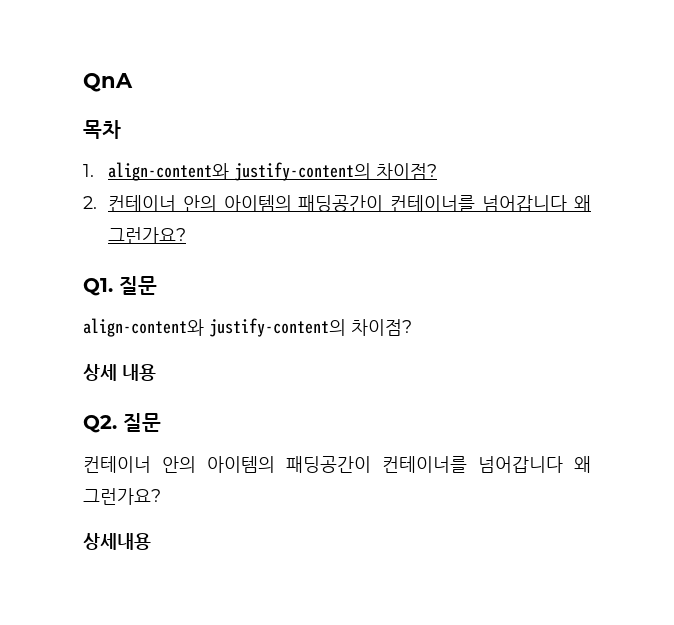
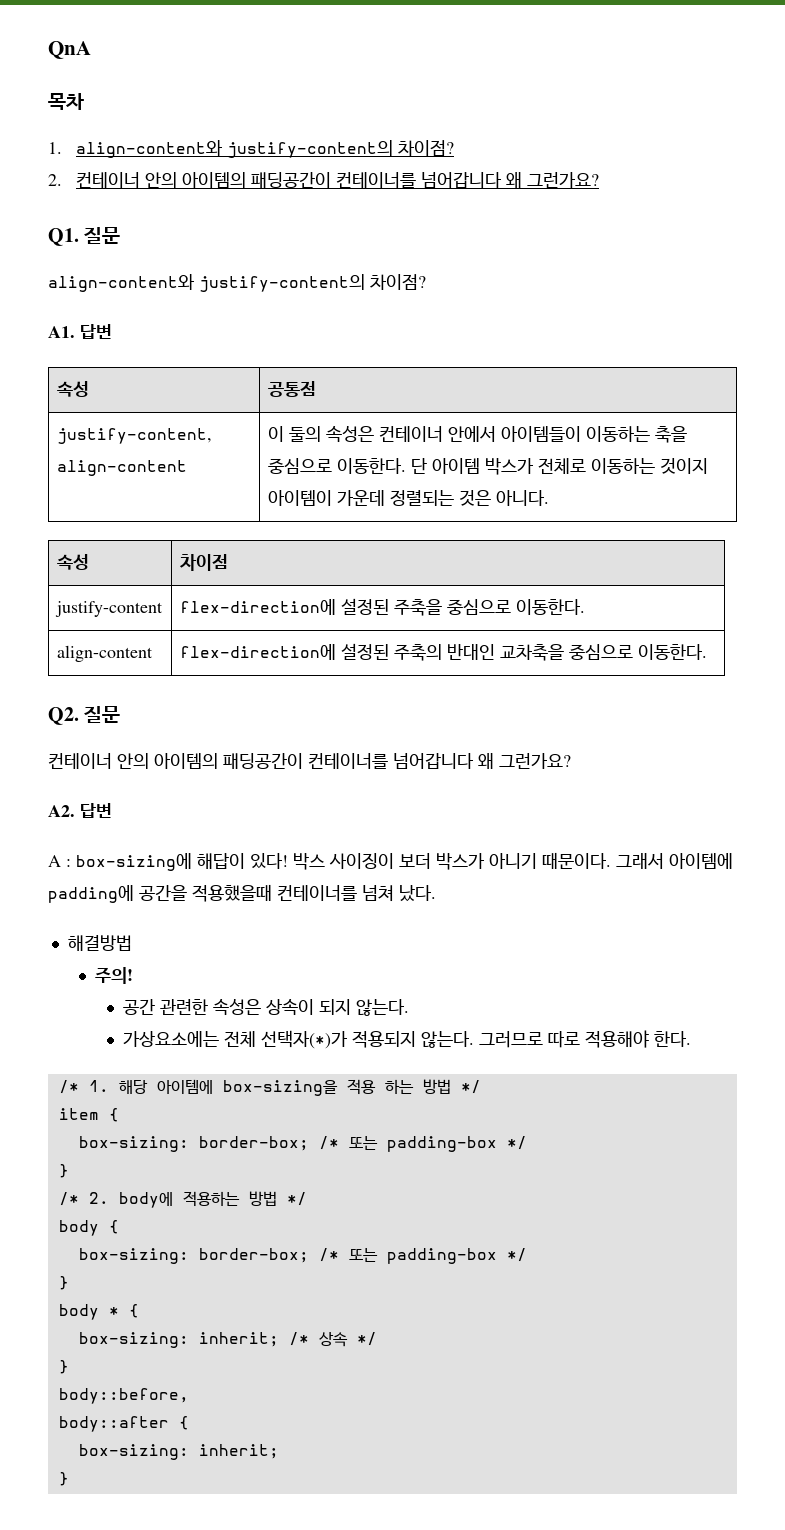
- 상세 내용
+ A1. 답변
+ 속성 | 공통점
+ justify-content, align-content | 이 둘의 속성은 컨테이너 안에서 아이템들이 이동하는 축을 중심으로 이동한다. 단 아이템 박스가 전체로 이동하는 것이지 아이템이 가운데 정렬되는 것은 아니다.
+ 속성 | 차이점
+ justify-content | flex-direction에 설정된 주축을 중심으로 이동한다.
+ align-content | flex-direction에 설정된 주축의 반대인 교차축을 중심으로 이동한다.
- 상세내용
+ A2. 답변
+ A : box-sizing에 해답이 있다! 박스 사이징이 보더 박스가 아니기 때문이다. 그래서 아이템에 padding에 공간을 적용했을때 컨테이너를 넘쳐 났다.
+ 해결방법
+ 주의!
+ 공간 관련한 속성은 상속이 되지 않는다.
+ 가상요소에는 전체 선택자(*)가 적용되지 않는다. 그러므로 따로 적용해야 한다.
+ /* 1. 해당 아이템에 box-sizing을 적용 하는 방법 */
+ item {
+ box-sizing: border-box; /* 또는 padding-box */
+ }
+ /* 2. body에 적용하는 방법 */
+ body {
+ box-sizing: border-box; /* 또는 padding-box */
+ }
+ body * {
+ box-sizing: inherit; /* 상속 */
+ }
+ body::before,
+ body::after {
+ box-sizing: inherit;
+ }

